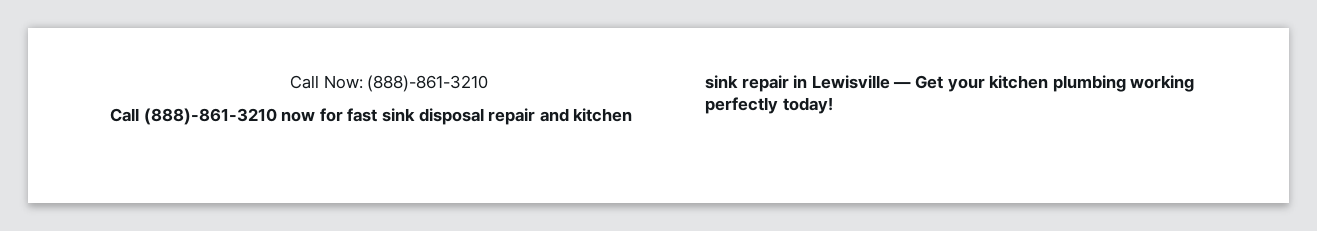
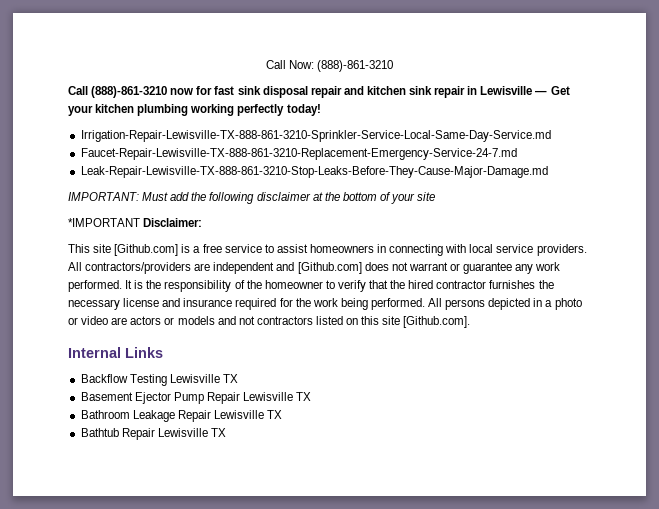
+ Irrigation-Repair-Lewisville-TX-888-861-3210-Sprinkler-Service-Local-Same-Day-Service.md
+ Faucet-Repair-Lewisville-TX-888-861-3210-Replacement-Emergency-Service-24-7.md
+ Leak-Repair-Lewisville-TX-888-861-3210-Stop-Leaks-Before-They-Cause-Major-Damage.md
+ IMPORTANT: Must add the following disclaimer at the bottom of your site
+ *IMPORTANT Disclaimer:
+ This site [Github.com] is a free service to assist homeowners in connecting with local service providers. All contractors/providers are independent and [Github.com] does not warrant or guarantee any work performed. It is the responsibility of the homeowner to verify that the hired contractor furnishes the necessary license and insurance required for the work being performed. All persons depicted in a photo or video are actors or models and not contractors listed on this site [Github.com].
+ Internal Links
+ Backflow Testing Lewisville TX
+ Basement Ejector Pump Repair Lewisville TX
+ Bathroom Leakage Repair Lewisville TX
+ Bathtub Repair Lewisville TX

